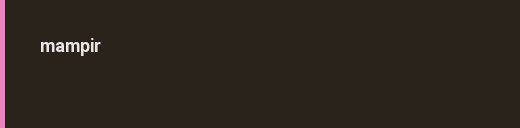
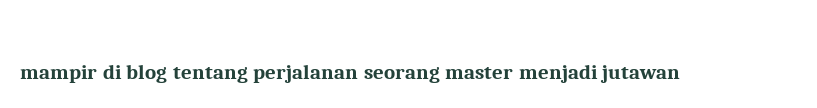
- mampir
+ mampir di blog tentang perjalanan seorang master menjadi jutawan

